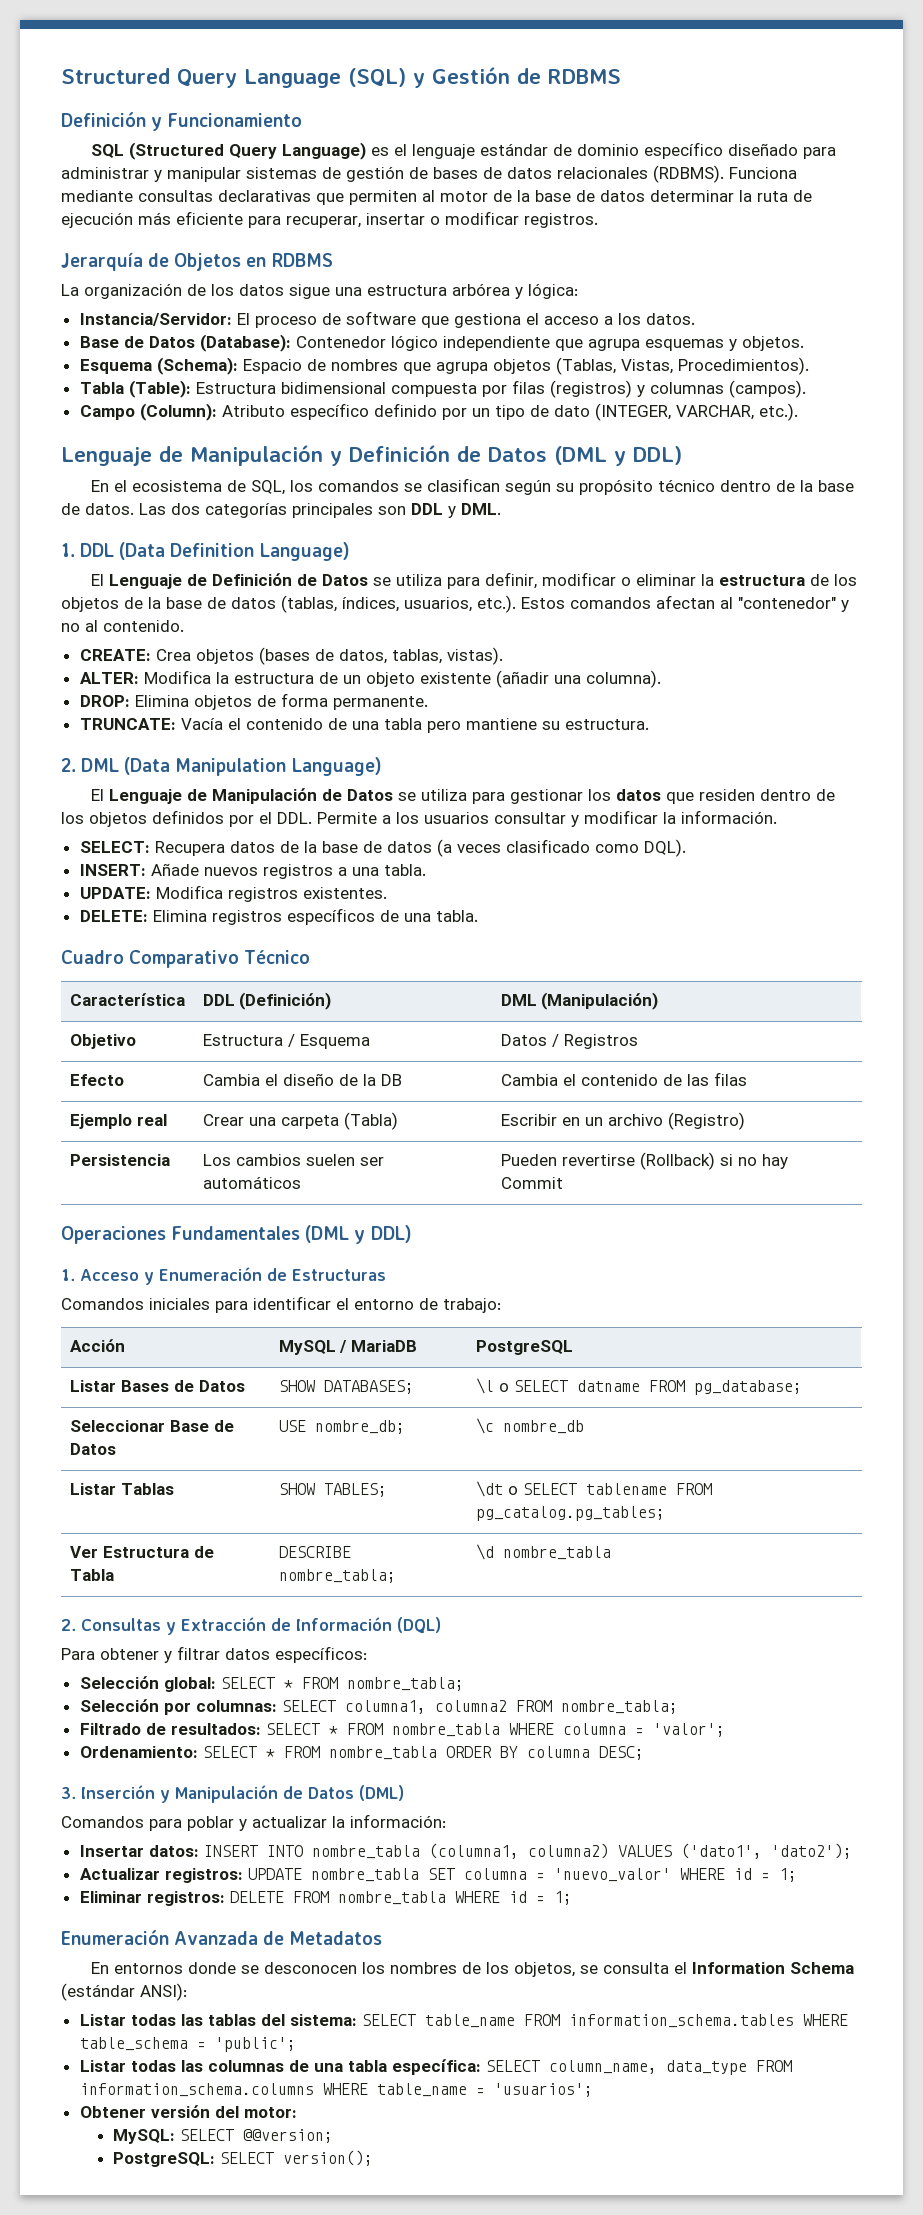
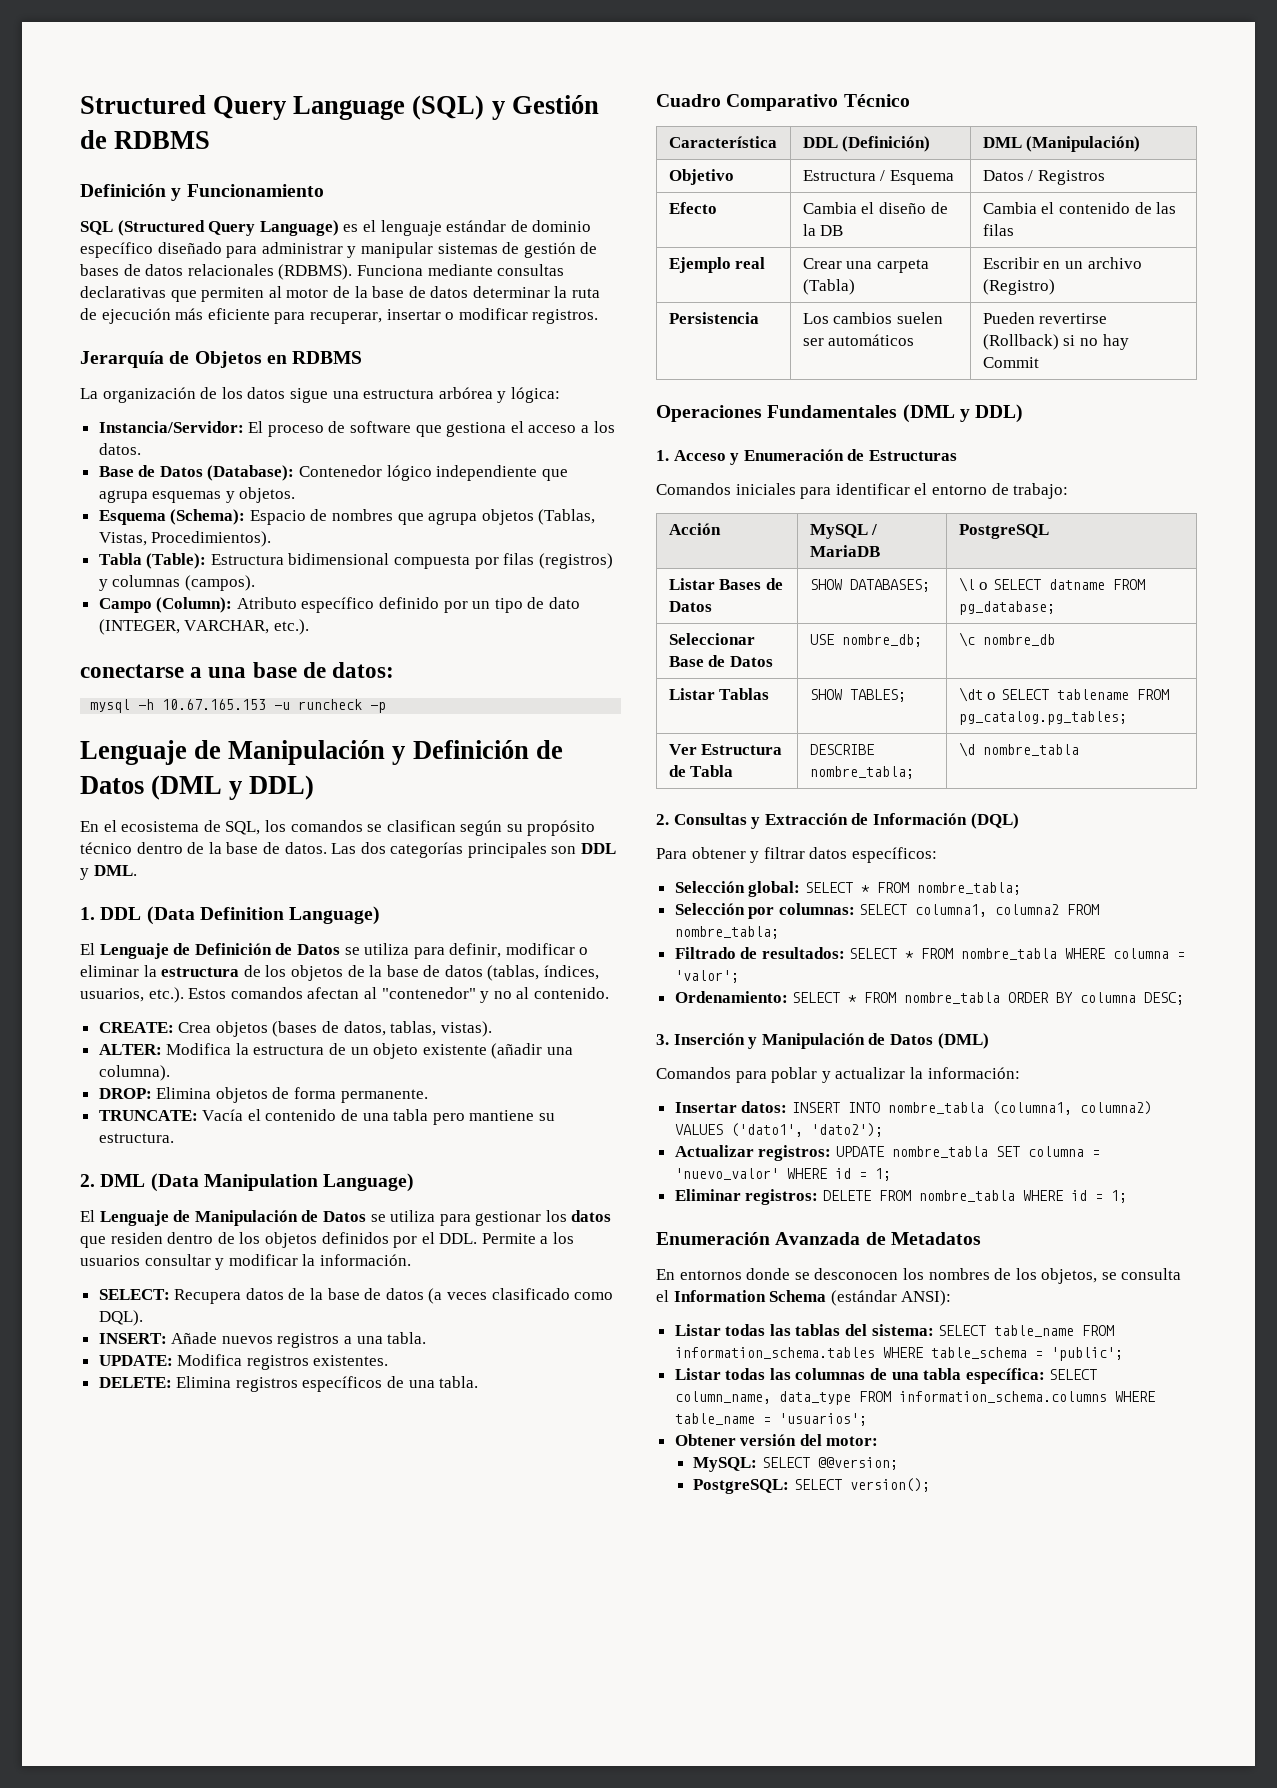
+ conectarse a una base de datos:
+ mysql -h 10.67.165.153 -u runcheck -p

